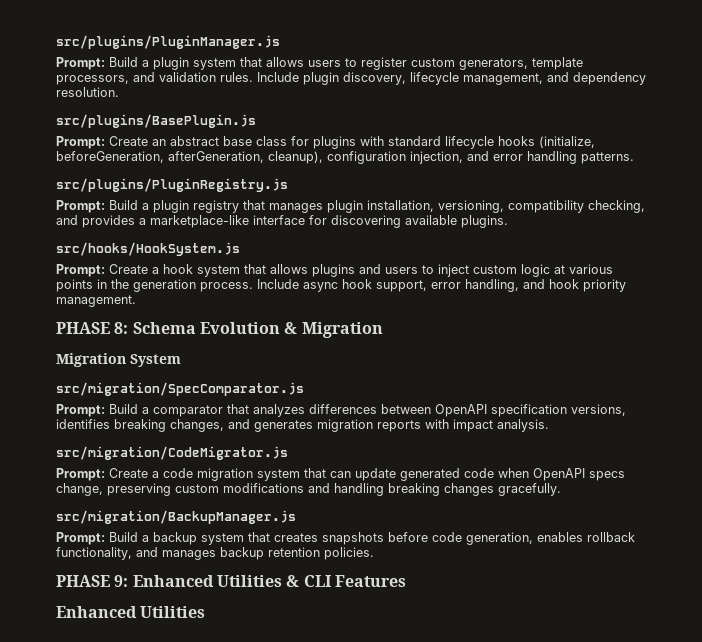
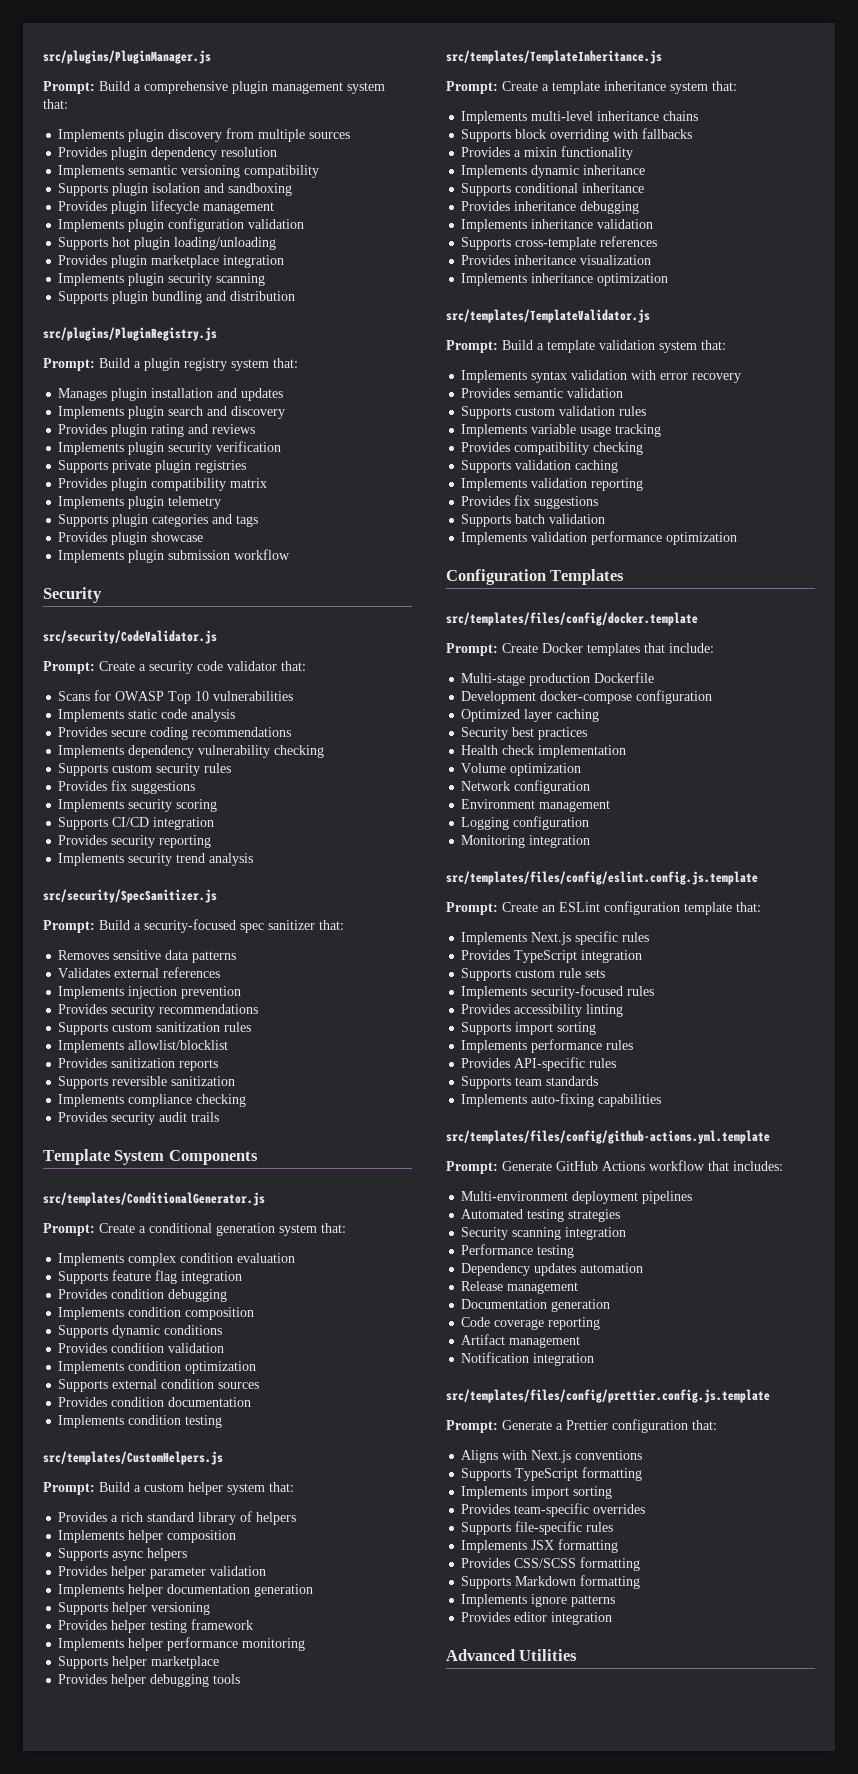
- Prompt: Build a plugin system that allows users to register custom generators, template processors, and validation rules. Include plugin discovery, lifecycle management, and dependency resolution.
- src/plugins/BasePlugin.js
- Prompt: Create an abstract base class for plugins with standard lifecycle hooks (initialize, beforeGeneration, afterGeneration, cleanup), configuration injection, and error handling patterns.
+ Prompt: Build a comprehensive plugin management system that:
+ Implements plugin discovery from multiple sources
+ Provides plugin dependency resolution
+ Implements semantic versioning compatibility
+ Supports plugin isolation and sandboxing
+ Provides plugin lifecycle management
+ Implements plugin configuration validation
+ Supports hot plugin loading/unloading
+ Provides plugin marketplace integration
+ Implements plugin security scanning
+ Supports plugin bundling and distribution
- Prompt: Build a plugin registry that manages plugin installation, versioning, compatibility checking, and provides a marketplace-like interface for discovering available plugins.
- src/hooks/HookSystem.js
- Prompt: Create a hook system that allows plugins and users to inject custom logic at various points in the generation process. Include async hook support, error handling, and hook priority management.
- PHASE 8: Schema Evolution & Migration
- Migration System
- src/migration/SpecComparator.js
- Prompt: Build a comparator that analyzes differences between OpenAPI specification versions, identifies breaking changes, and generates migration reports with impact analysis.
- src/migration/CodeMigrator.js
- Prompt: Create a code migration system that can update generated code when OpenAPI specs change, preserving custom modifications and handling breaking changes gracefully.
- src/migration/BackupManager.js
- Prompt: Build a backup system that creates snapshots before code generation, enables rollback functionality, and manages backup retention policies.
- PHASE 9: Enhanced Utilities & CLI Features
- Enhanced Utilities
+ Prompt: Build a plugin registry system that:
+ Manages plugin installation and updates
+ Implements plugin search and discovery
+ Provides plugin rating and reviews
+ Implements plugin security verification
+ Supports private plugin registries
+ Provides plugin compatibility matrix
+ Implements plugin telemetry
+ Supports plugin categories and tags
+ Provides plugin showcase
+ Implements plugin submission workflow
+ Security
+ src/security/CodeValidator.js
+ Prompt: Create a security code validator that:
+ Scans for OWASP Top 10 vulnerabilities
+ Implements static code analysis
+ Provides secure coding recommendations
+ Implements dependency vulnerability checking
+ Supports custom security rules
+ Provides fix suggestions
+ Implements security scoring
+ Supports CI/CD integration
+ Provides security reporting
+ Implements security trend analysis
+ src/security/SpecSanitizer.js
+ Prompt: Build a security-focused spec sanitizer that:
+ Removes sensitive data patterns
+ Validates external references
+ Implements injection prevention
+ Provides security recommendations
+ Supports custom sanitization rules
+ Implements allowlist/blocklist
+ Provides sanitization reports
+ Supports reversible sanitization
+ Implements compliance checking
+ Provides security audit trails
+ Template System Components
+ src/templates/ConditionalGenerator.js
+ Prompt: Create a conditional generation system that:
+ Implements complex condition evaluation
+ Supports feature flag integration
+ Provides condition debugging
+ Implements condition composition
+ Supports dynamic conditions
+ Provides condition validation
+ Implements condition optimization
+ Supports external condition sources
+ Provides condition documentation
+ Implements condition testing
+ src/templates/CustomHelpers.js
+ Prompt: Build a custom helper system that:
+ Provides a rich standard library of helpers
+ Implements helper composition
+ Supports async helpers
+ Provides helper parameter validation
+ Implements helper documentation generation
+ Supports helper versioning
+ Provides helper testing framework
+ Implements helper performance monitoring
+ Supports helper marketplace
+ Provides helper debugging tools
+ src/templates/TemplateInheritance.js
+ Prompt: Create a template inheritance system that:
+ Implements multi-level inheritance chains
+ Supports block overriding with fallbacks
+ Provides a mixin functionality
+ Implements dynamic inheritance
+ Supports conditional inheritance
+ Provides inheritance debugging
+ Implements inheritance validation
+ Supports cross-template references
+ Provides inheritance visualization
+ Implements inheritance optimization
+ src/templates/TemplateValidator.js
+ Prompt: Build a template validation system that:
+ Implements syntax validation with error recovery
+ Provides semantic validation
+ Supports custom validation rules
+ Implements variable usage tracking
+ Provides compatibility checking
+ Supports validation caching
+ Implements validation reporting
+ Provides fix suggestions
+ Supports batch validation
+ Implements validation performance optimization
+ Configuration Templates
+ src/templates/files/config/docker.template
+ Prompt: Create Docker templates that include:
+ Multi-stage production Dockerfile
+ Development docker-compose configuration
+ Optimized layer caching
+ Security best practices
+ Health check implementation
+ Volume optimization
+ Network configuration
+ Environment management
+ Logging configuration
+ Monitoring integration
+ src/templates/files/config/eslint.config.js.template
+ Prompt: Create an ESLint configuration template that:
+ Implements Next.js specific rules
+ Provides TypeScript integration
+ Supports custom rule sets
+ Implements security-focused rules
+ Provides accessibility linting
+ Supports import sorting
+ Implements performance rules
+ Provides API-specific rules
+ Supports team standards
+ Implements auto-fixing capabilities
+ src/templates/files/config/github-actions.yml.template
+ Prompt: Generate GitHub Actions workflow that includes:
+ Multi-environment deployment pipelines
+ Automated testing strategies
+ Security scanning integration
+ Performance testing
+ Dependency updates automation
+ Release management
+ Documentation generation
+ Code coverage reporting
+ Artifact management
+ Notification integration
+ src/templates/files/config/prettier.config.js.template
+ Prompt: Generate a Prettier configuration that:
+ Aligns with Next.js conventions
+ Supports TypeScript formatting
+ Implements import sorting
+ Provides team-specific overrides
+ Supports file-specific rules
+ Implements JSX formatting
+ Provides CSS/SCSS formatting
+ Supports Markdown formatting
+ Implements ignore patterns
+ Provides editor integration
+ Advanced Utilities

